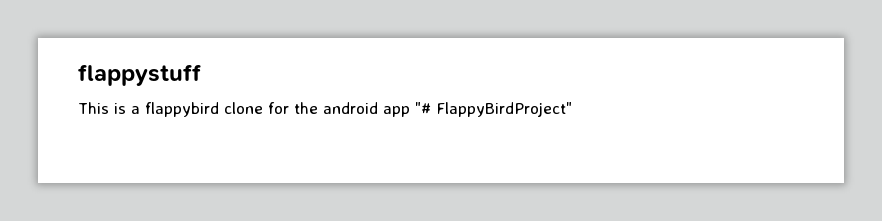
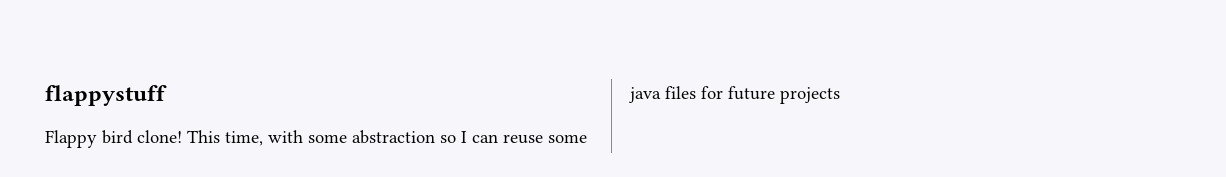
- This is a flappybird clone for the android app "# FlappyBirdProject"
+ Flappy bird clone! This time, with some abstraction so I can reuse some java files for future projects

